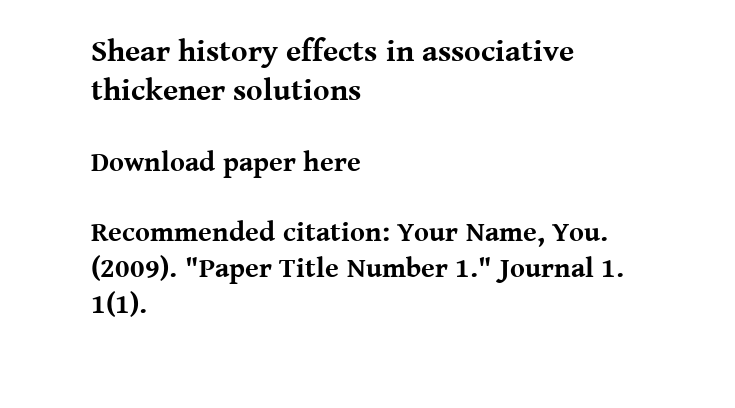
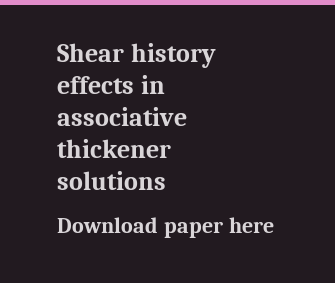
- Recommended citation: Your Name, You. (2009). "Paper Title Number 1." Journal 1. 1(1).

